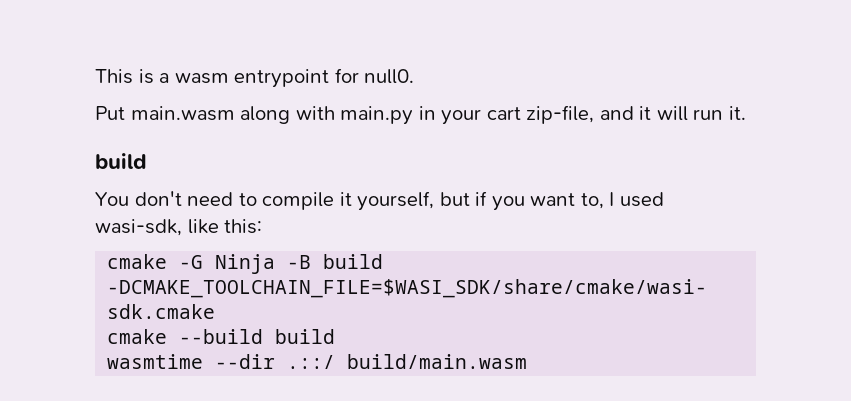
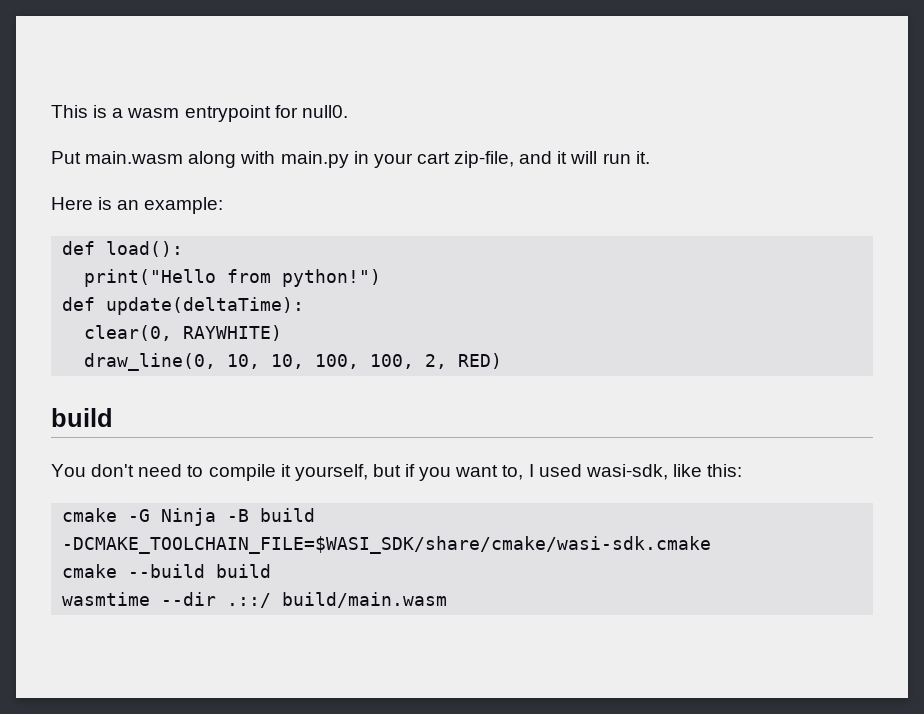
+ Here is an example:
+ def load():
+ print("Hello from python!")
+ def update(deltaTime):
+ clear(0, RAYWHITE)
+ draw_line(0, 10, 10, 100, 100, 2, RED)

